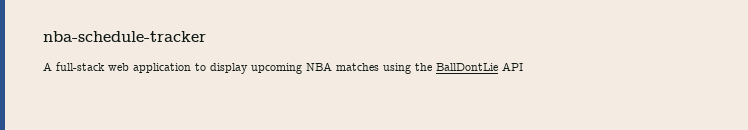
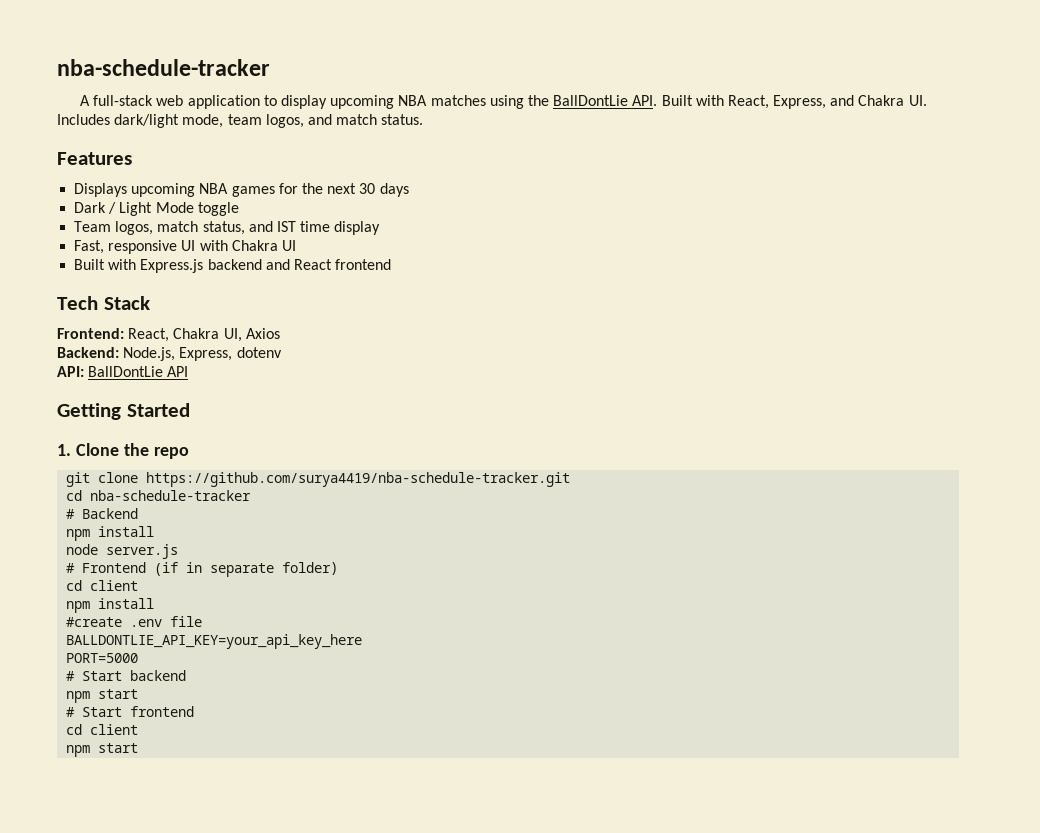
- A full-stack web application to display upcoming NBA matches using the BallDontLie API
+ A full-stack web application to display upcoming NBA matches using the BallDontLie API. Built with React, Express, and Chakra UI. Includes dark/light mode, team logos, and match status.
+ Features
+ Displays upcoming NBA games for the next 30 days
+ Dark / Light Mode toggle
+ Team logos, match status, and IST time display
+ Fast, responsive UI with Chakra UI
+ Built with Express.js backend and React frontend
+ Tech Stack
+ Frontend: React, Chakra UI, Axios
+ Backend: Node.js, Express, dotenv
+ API: BallDontLie API
+ Getting Started
+ 1. Clone the repo
+ git clone https://github.com/surya4419/nba-schedule-tracker.git
+ cd nba-schedule-tracker
+ # Backend
+ npm install
+ node server.js
+ # Frontend (if in separate folder)
+ cd client
+ npm install
+ #create .env file
+ BALLDONTLIE_API_KEY=your_api_key_here
+ PORT=5000
+ # Start backend
+ npm start
+ # Start frontend
+ cd client
+ npm start

